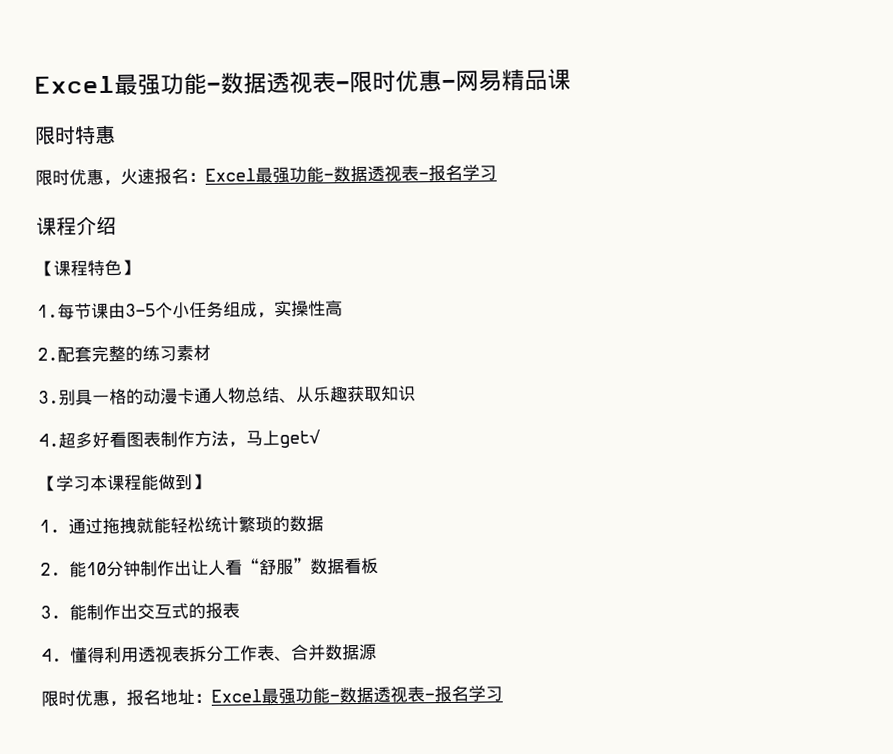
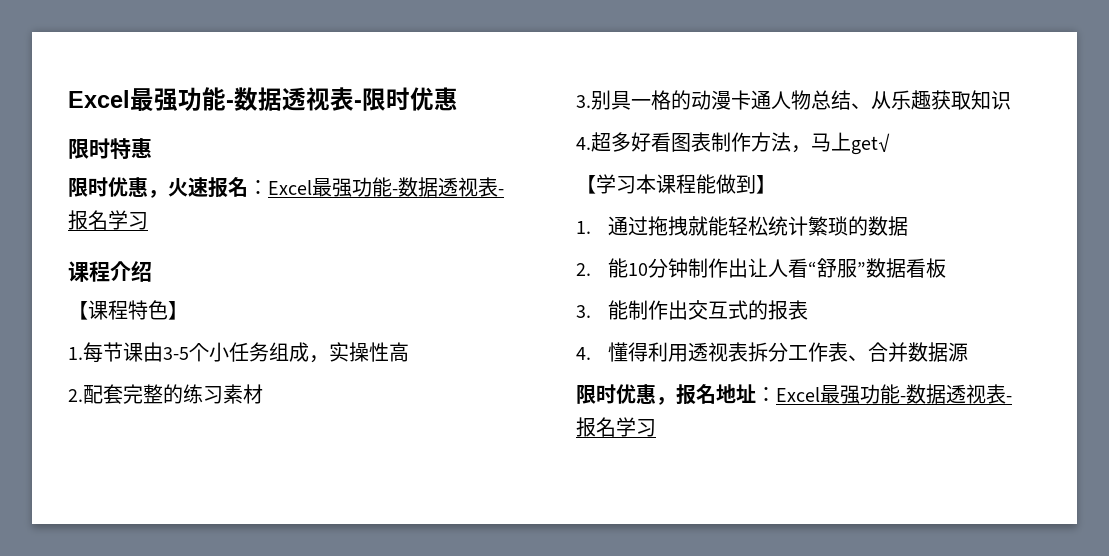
- Excel最强功能-数据透视表-限时优惠-网易精品课
+ Excel最强功能-数据透视表-限时优惠

